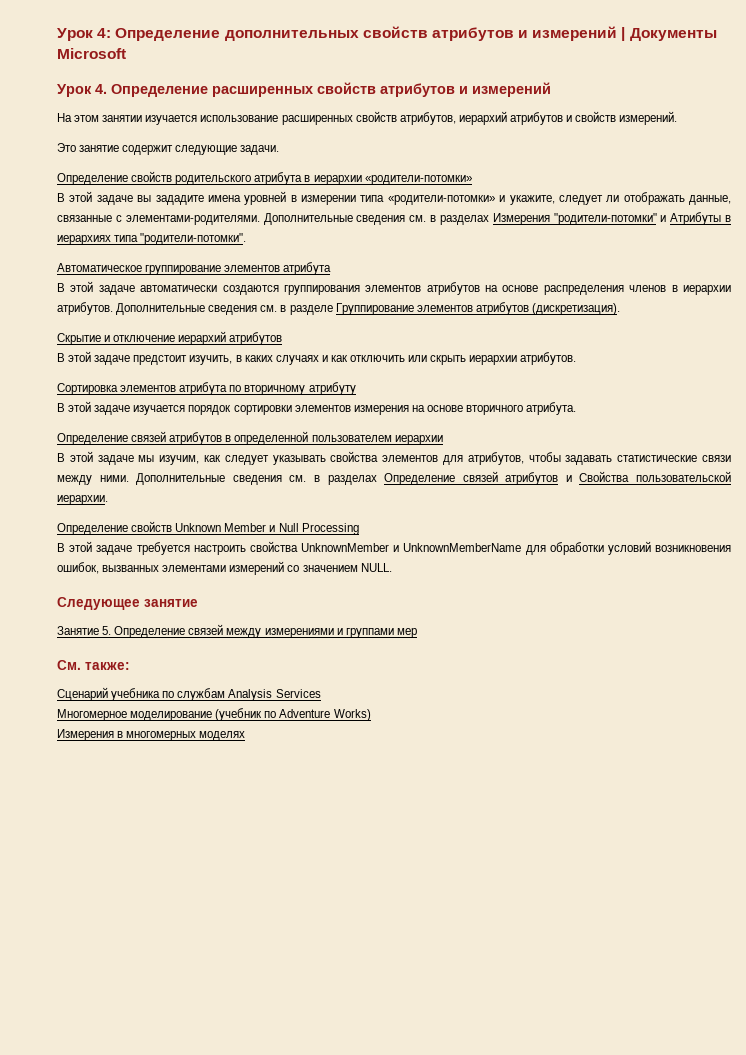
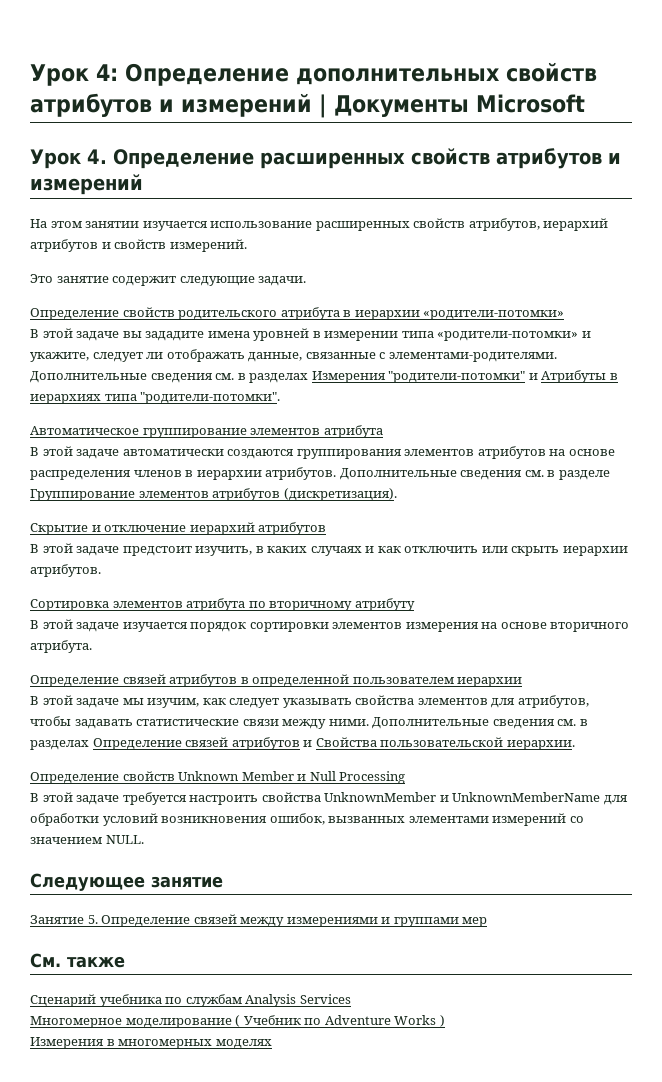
- См. также:
+ См. также
- Многомерное моделирование (учебник по Adventure Works)
+ Многомерное моделирование ( Учебник по Adventure Works )

